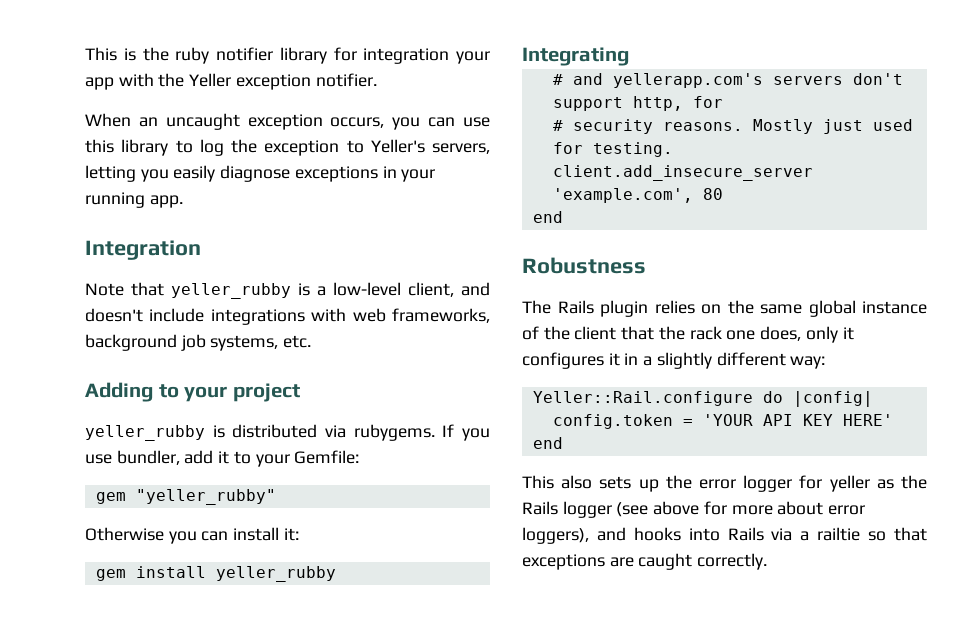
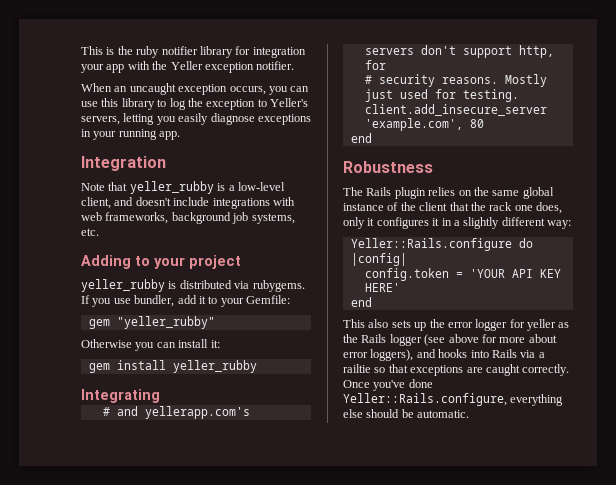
- Yeller::Rail.configure do |config|
+ Yeller::Rails.configure do |config|
+ Once you've done Yeller::Rails.configure, everything else should be automatic.

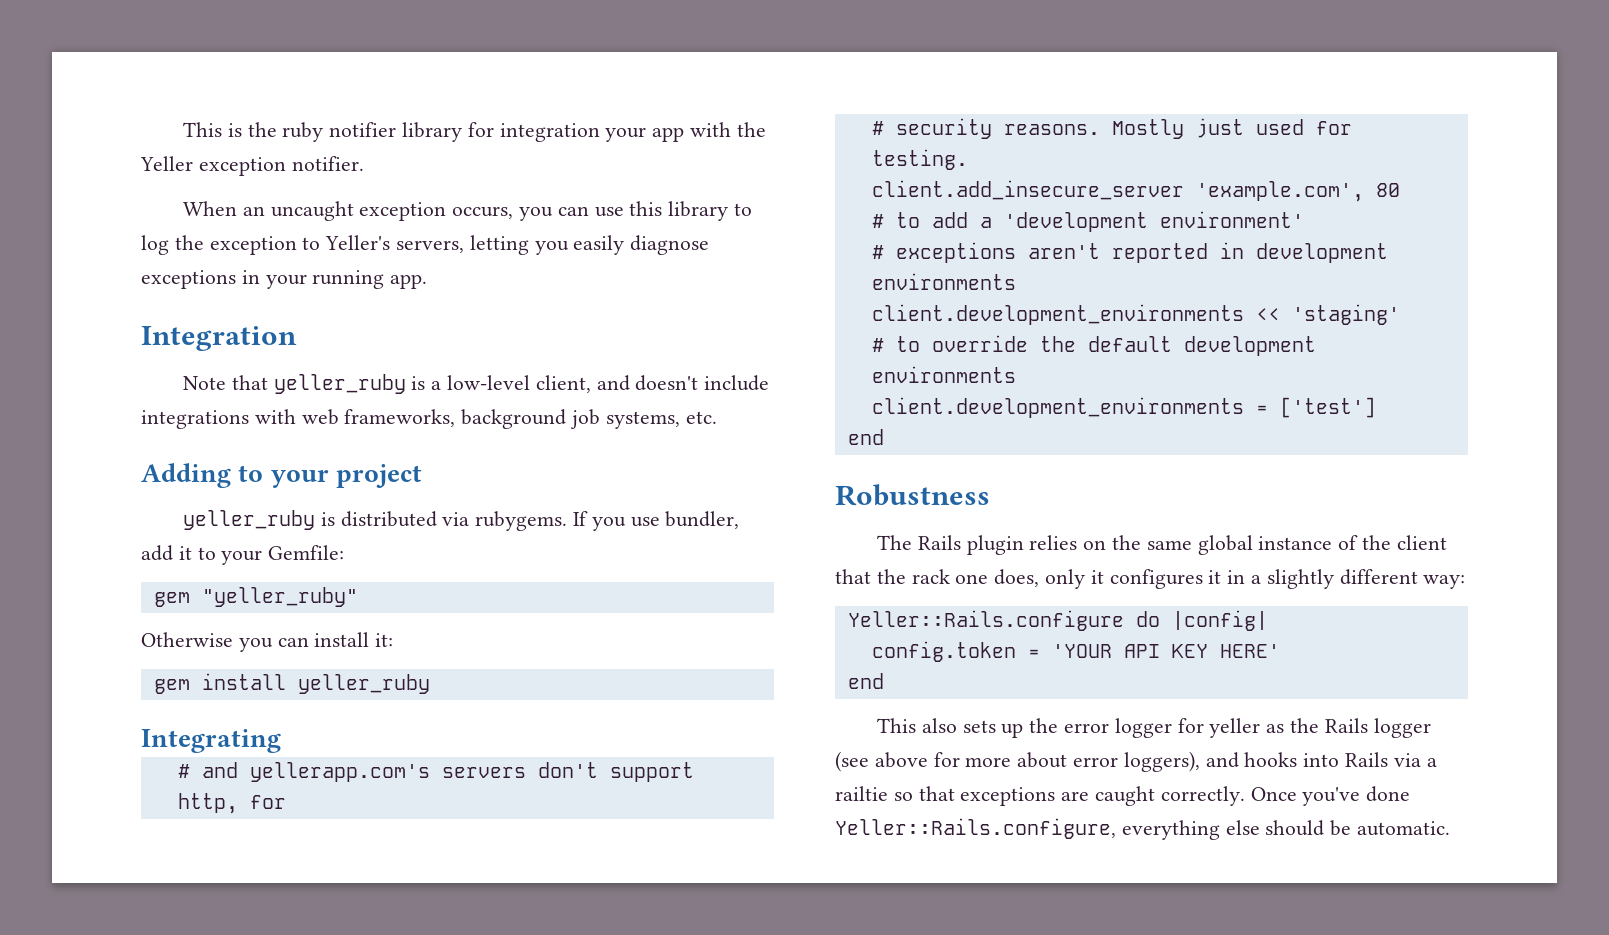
- Note that yeller_rubby is a low-level client, and doesn't include integrations with web frameworks, background job systems, etc.
+ Note that yeller_ruby is a low-level client, and doesn't include integrations with web frameworks, background job systems, etc.
- yeller_rubby is distributed via rubygems.
+ yeller_ruby is distributed via rubygems.
- gem "yeller_rubby"
+ gem "yeller_ruby"
- gem install yeller_rubby
+ gem install yeller_ruby
+ # to add a 'development environment'
+ # exceptions aren't reported in development environments
+ client.development_environments << 'staging'
+ # to override the default development environments
+ client.development_environments = ['test']

